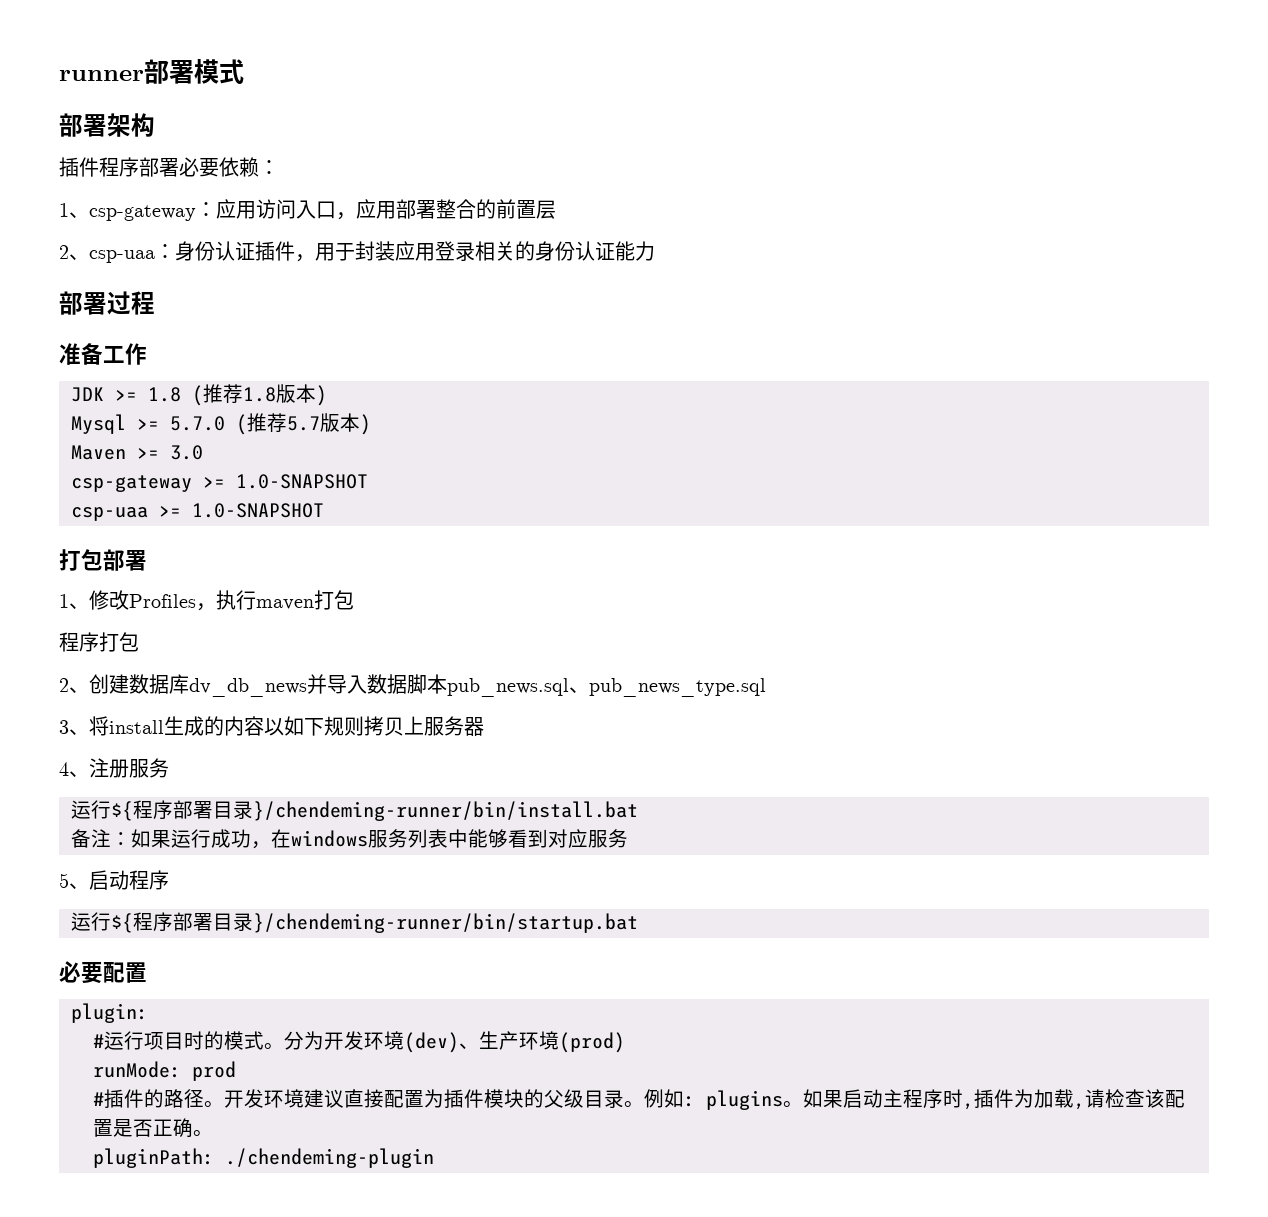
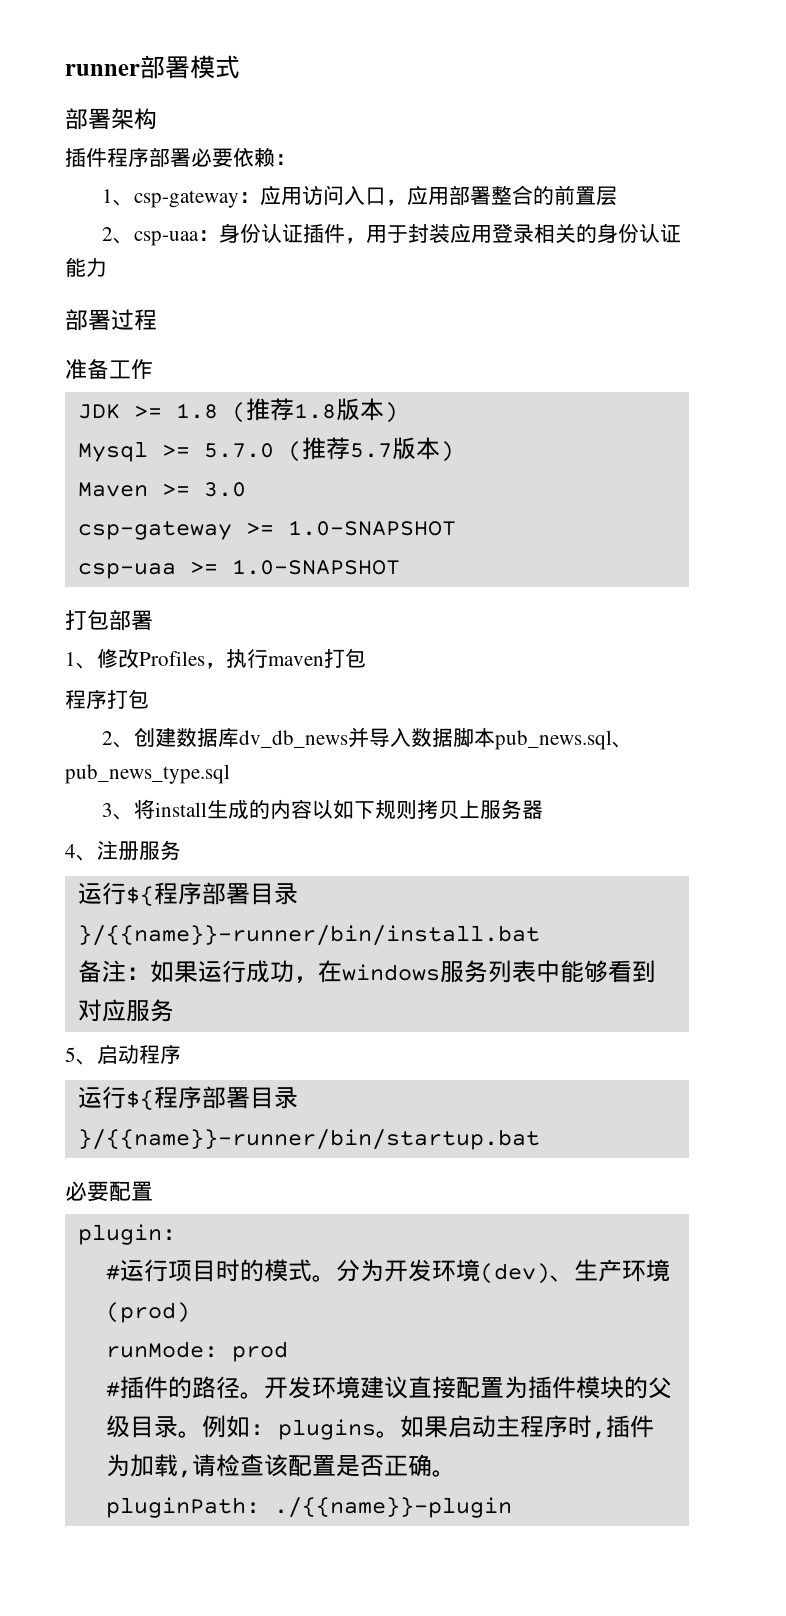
- 运行${程序部署目录}/chendeming-runner/bin/install.bat
+ 运行${程序部署目录}/{{name}}-runner/bin/install.bat
- 运行${程序部署目录}/chendeming-runner/bin/startup.bat
+ 运行${程序部署目录}/{{name}}-runner/bin/startup.bat
- pluginPath: ./chendeming-plugin
+ pluginPath: ./{{name}}-plugin

